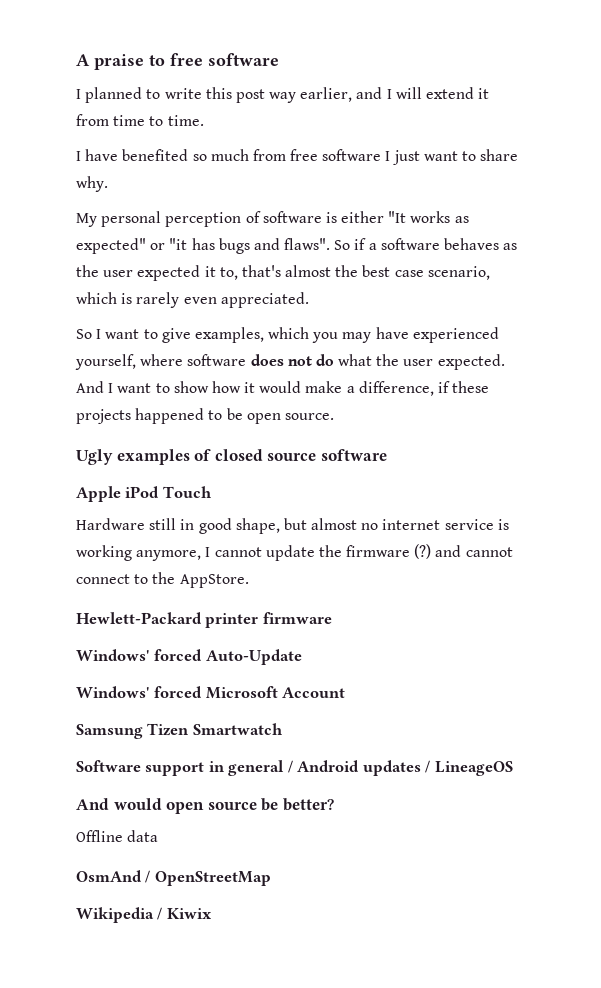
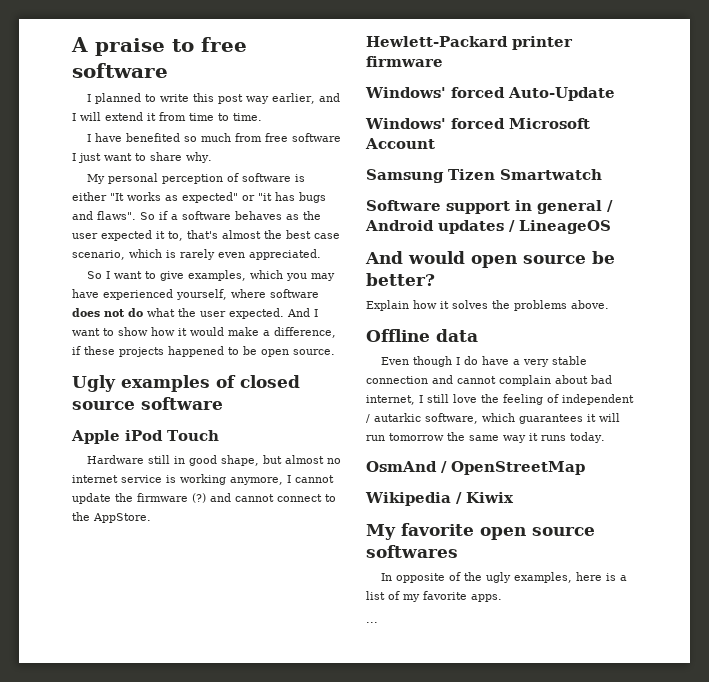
+ Explain how it solves the problems above.
  Offline data
+ Even though I do have a very stable connection and cannot complain about bad internet, I still love the feeling of independent / autarkic software, which guarantees it will run tomorrow the same way it runs today.
+ My favorite open source softwares
+ In opposite of the ugly examples, here is a list of my favorite apps.
+ ...

